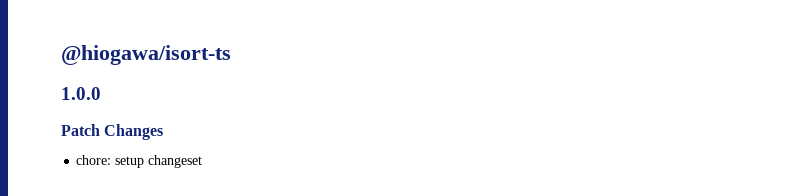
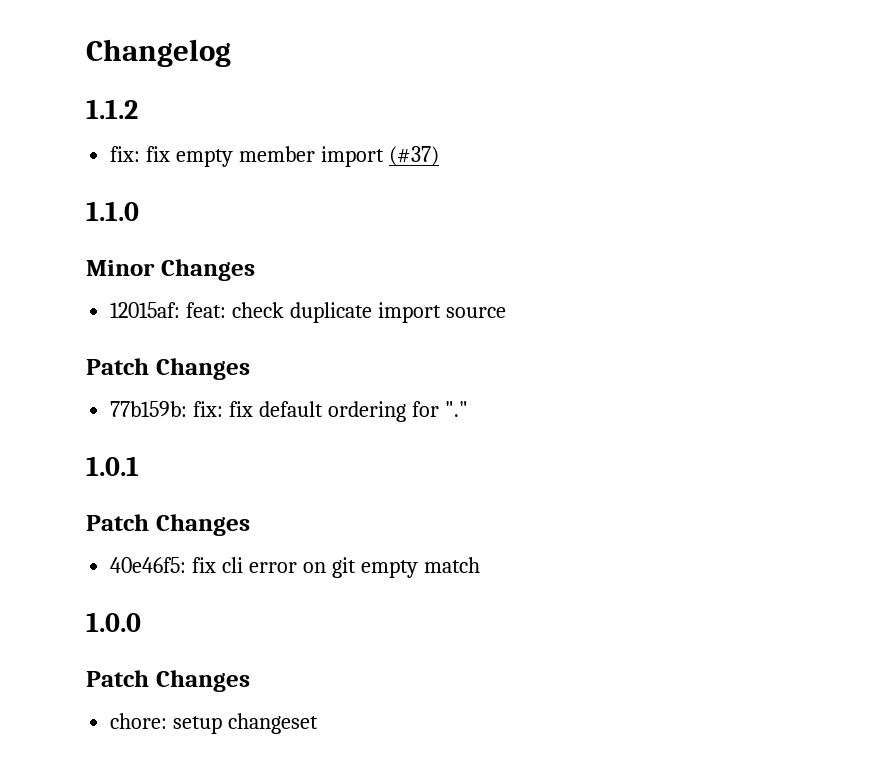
- @hiogawa/isort-ts
+ Changelog
+ 1.1.2
+ fix: fix empty member import (#37)
+ 1.1.0
+ Minor Changes
+ 12015af: feat: check duplicate import source
+ Patch Changes
+ 77b159b: fix: fix default ordering for "."
+ 1.0.1
+ Patch Changes
+ 40e46f5: fix cli error on git empty match

